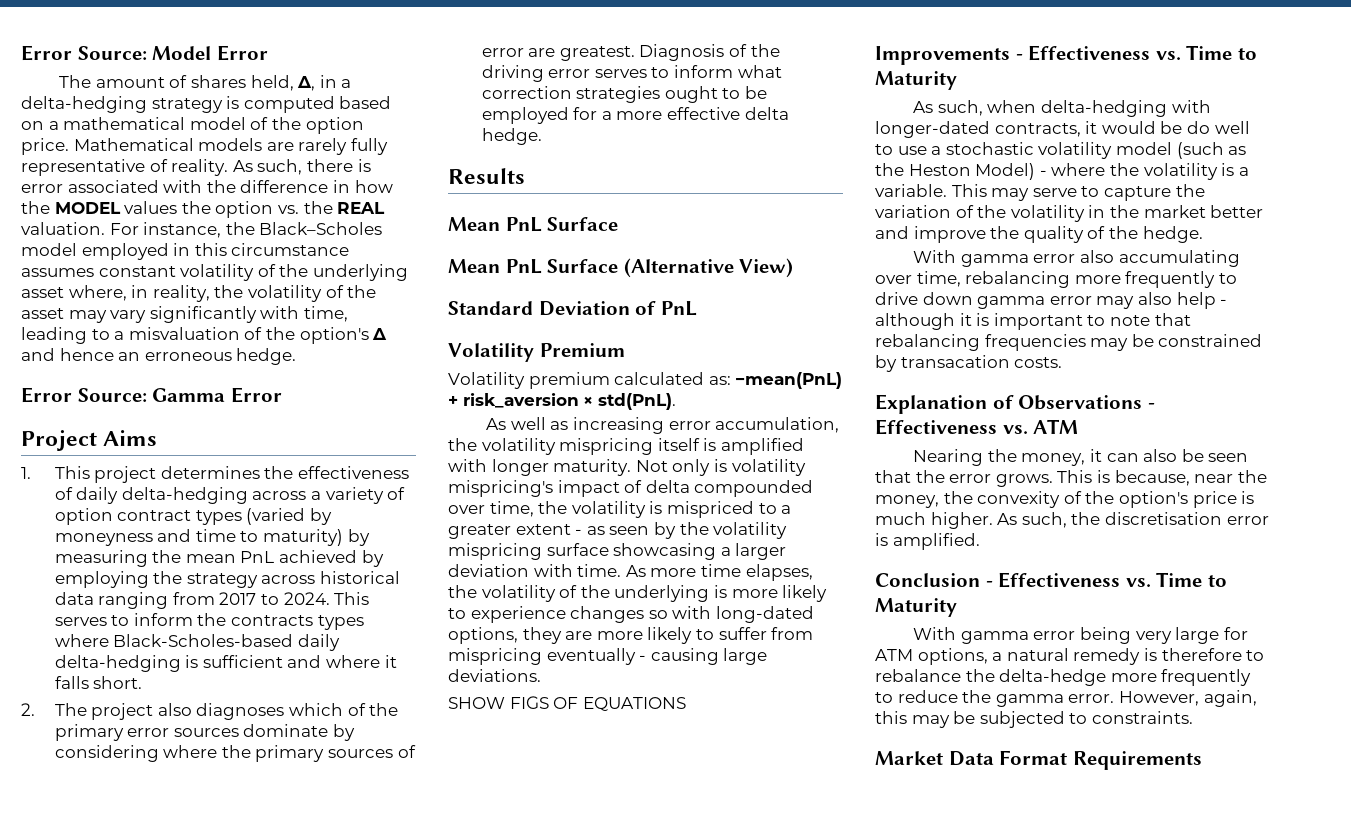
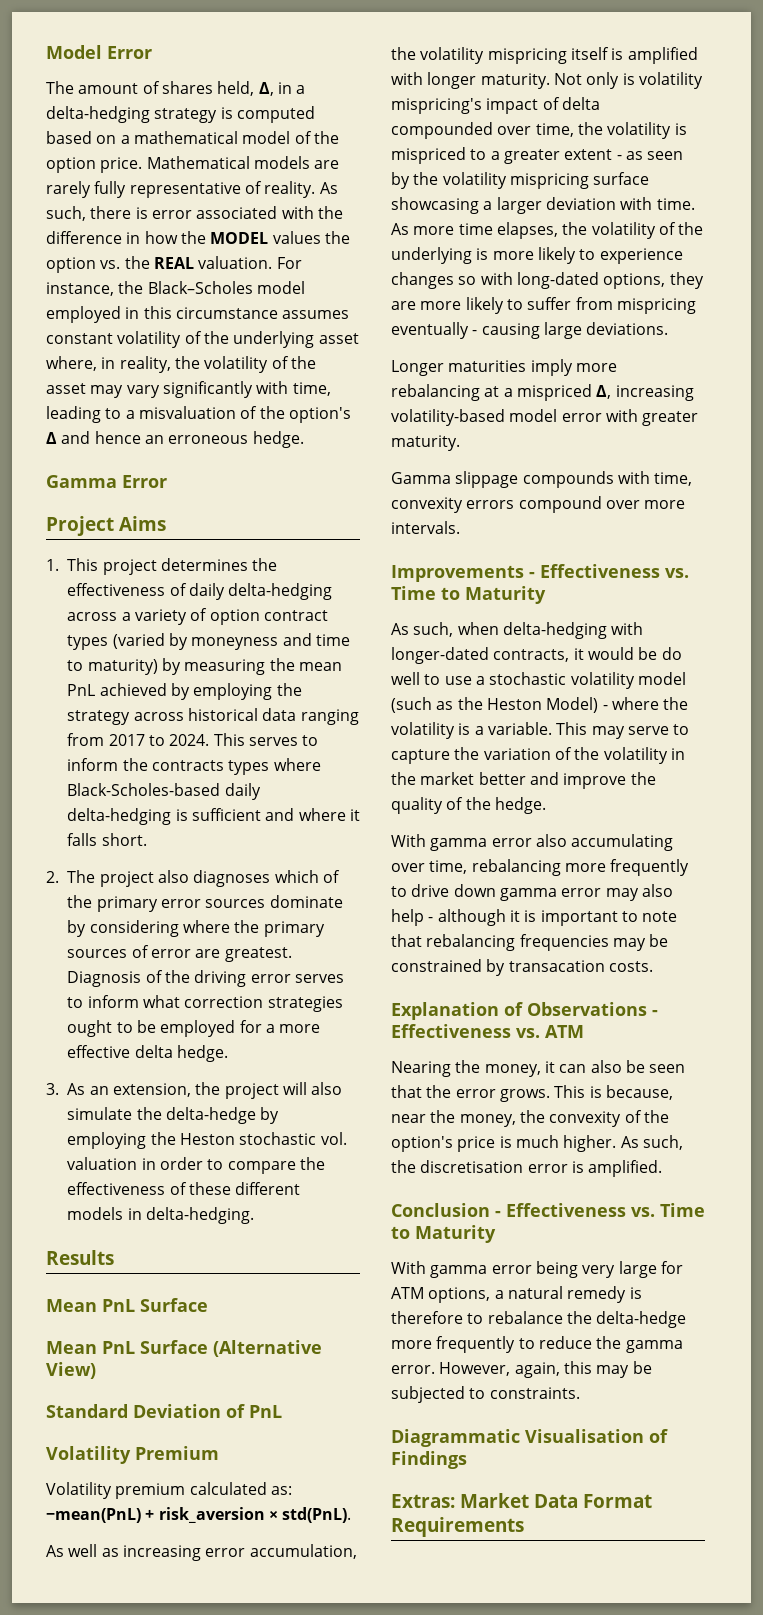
- Error Source: Model Error
+ Model Error
- Error Source: Gamma Error
+ Gamma Error
+ 3. As an extension, the project will also simulate the delta-hedge by employing the Heston stochastic vol. valuation in order to compare the effectiveness of these different models in delta-hedging.
- SHOW FIGS OF EQUATIONS
+ Longer maturities imply more rebalancing at a mispriced Δ, increasing volatility-based model error with greater maturity.
+ Gamma slippage compounds with time, convexity errors compound over more intervals.
- Market Data Format Requirements
+ Diagrammatic Visualisation of Findings
+ Extras: Market Data Format Requirements

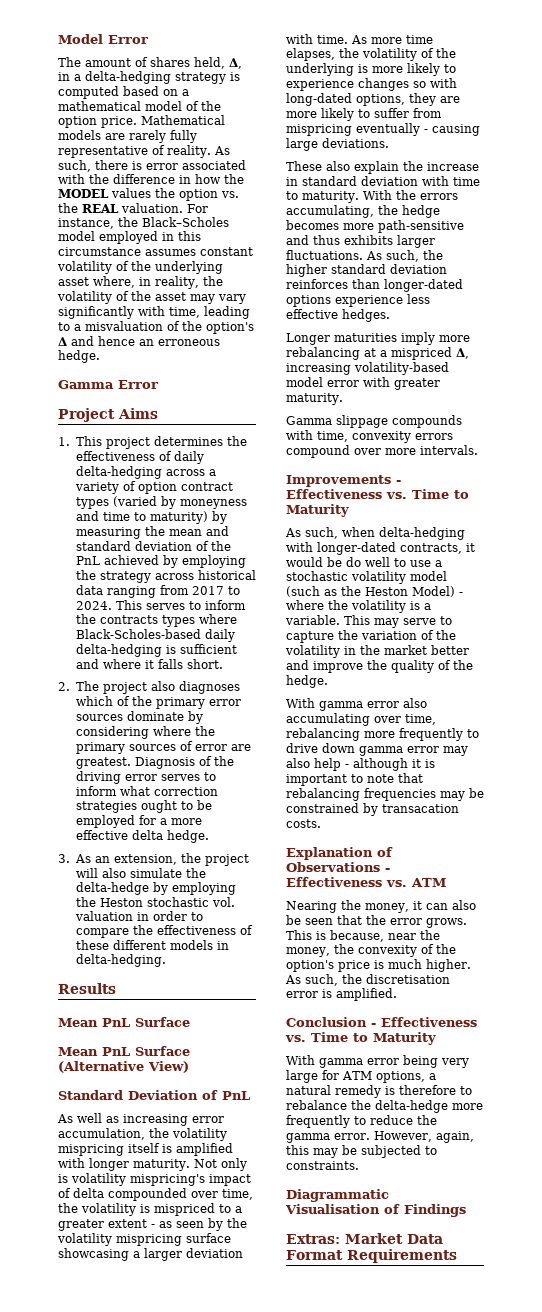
- 1. This project determines the effectiveness of daily delta-hedging across a variety of option contract types (varied by moneyness and time to maturity) by measuring the mean PnL achieved by employing the strategy across historical data ranging from 2017 to 2024.
+ 1. This project determines the effectiveness of daily delta-hedging across a variety of option contract types (varied by moneyness and time to maturity) by measuring the mean and standard deviation of the PnL achieved by employing the strategy across historical data ranging from 2017 to 2024.
- Volatility Premium
- Volatility premium calculated as: −mean(PnL) + risk_aversion × std(PnL).
+ These also explain the increase in standard deviation with time to maturity. With the errors accumulating, the hedge becomes more path-sensitive and thus exhibits larger fluctuations. As such, the higher standard deviation reinforces than longer-dated options experience less effective hedges.

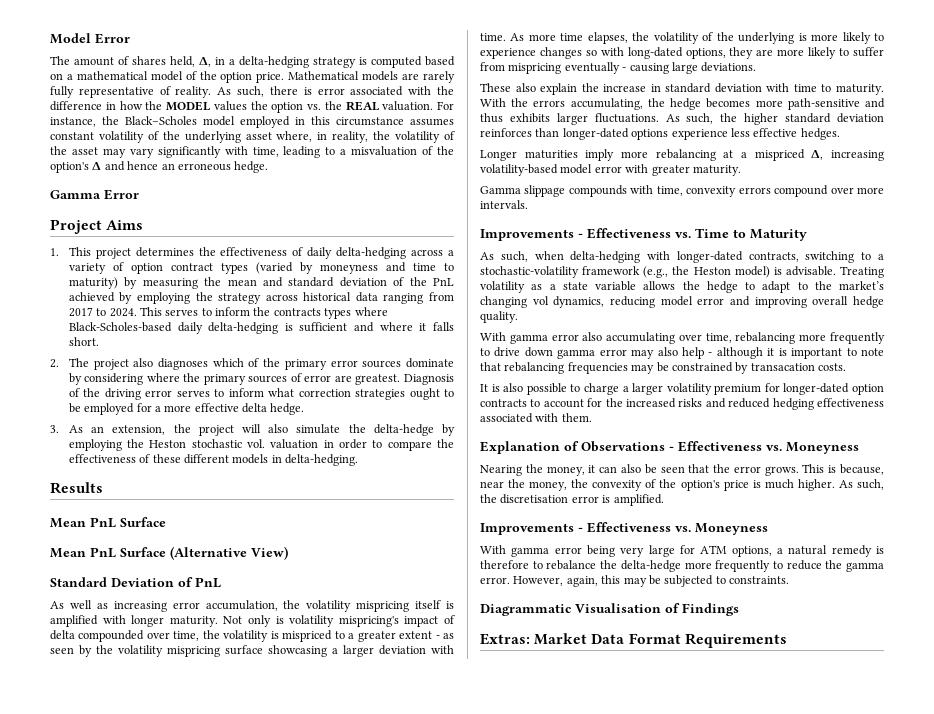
- As such, when delta-hedging with longer-dated contracts, it would be do well to use a stochastic volatility model (such as the Heston Model) - where the volatility is a variable. This may serve to capture the variation of the volatility in the market better and improve the quality of the hedge.
+ As such, when delta-hedging with longer-dated contracts, switching to a stochastic-volatility framework (e.g., the Heston model) is advisable. Treating volatility as a state variable allows the hedge to adapt to the market’s changing vol dynamics, reducing model error and improving overall hedge quality.
+ It is also possible to charge a larger volatility premium for longer-dated option contracts to account for the increased risks and reduced hedging effectiveness associated with them.
- Explanation of Observations - Effectiveness vs. ATM
+ Explanation of Observations - Effectiveness vs. Moneyness
- Conclusion - Effectiveness vs. Time to Maturity
+ Improvements - Effectiveness vs. Moneyness

